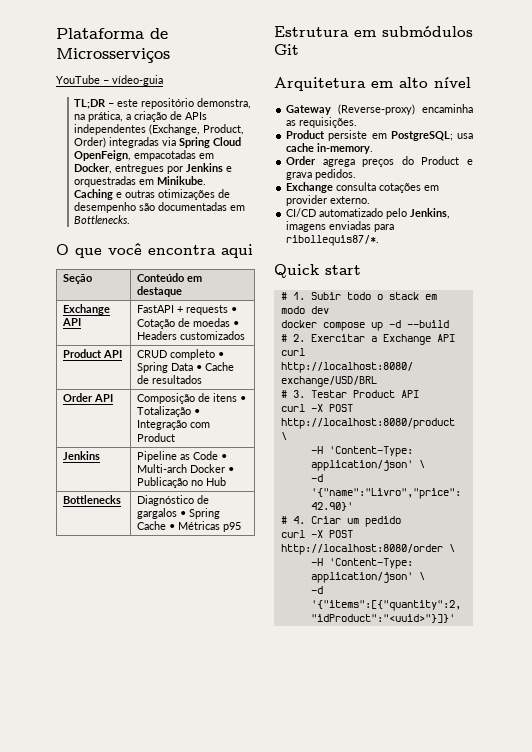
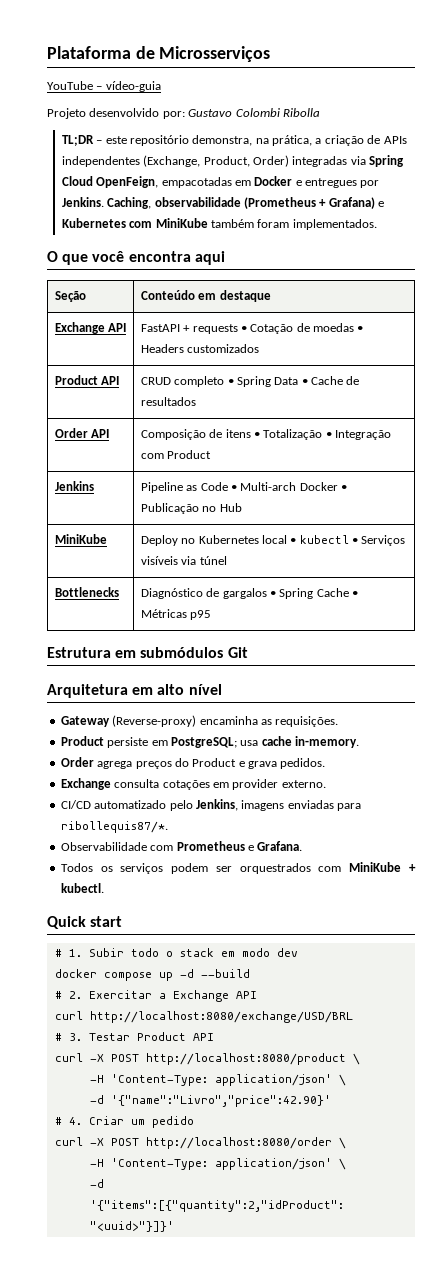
+ Projeto desenvolvido por: Gustavo Colombi Ribolla
- TL;DR – este repositório demonstra, na prática, a criação de APIs independentes (Exchange, Product, Order) integradas via Spring Cloud OpenFeign, empacotadas em Docker, entregues por Jenkins e orquestradas em Minikube.
- Caching e outras otimizações de desempenho são documentadas em Bottlenecks.
+ TL;DR – este repositório demonstra, na prática, a criação de APIs independentes (Exchange, Product, Order) integradas via Spring Cloud OpenFeign, empacotadas em Docker e entregues por Jenkins. Caching, observabilidade (Prometheus + Grafana) e Kubernetes com MiniKube também foram implementados.
+ MiniKube | Deploy no Kubernetes local • kubectl • Serviços visíveis via túnel
+ Observabilidade com Prometheus e Grafana.
+ Todos os serviços podem ser orquestrados com MiniKube + kubectl.

